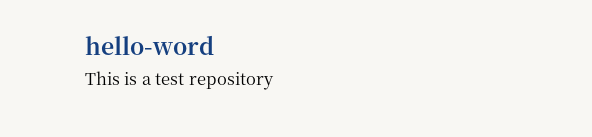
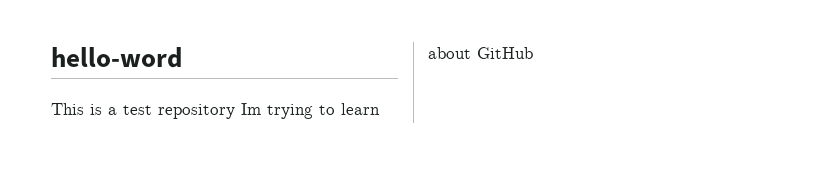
- This is a test repository
+ This is a test repository Im trying to learn about GitHub

